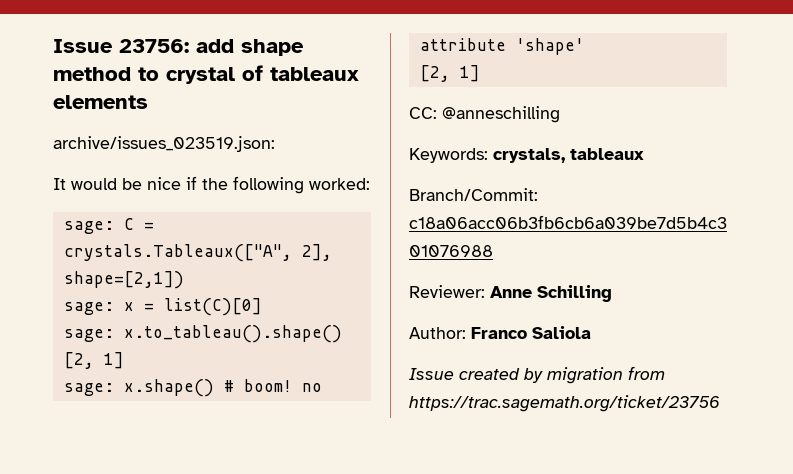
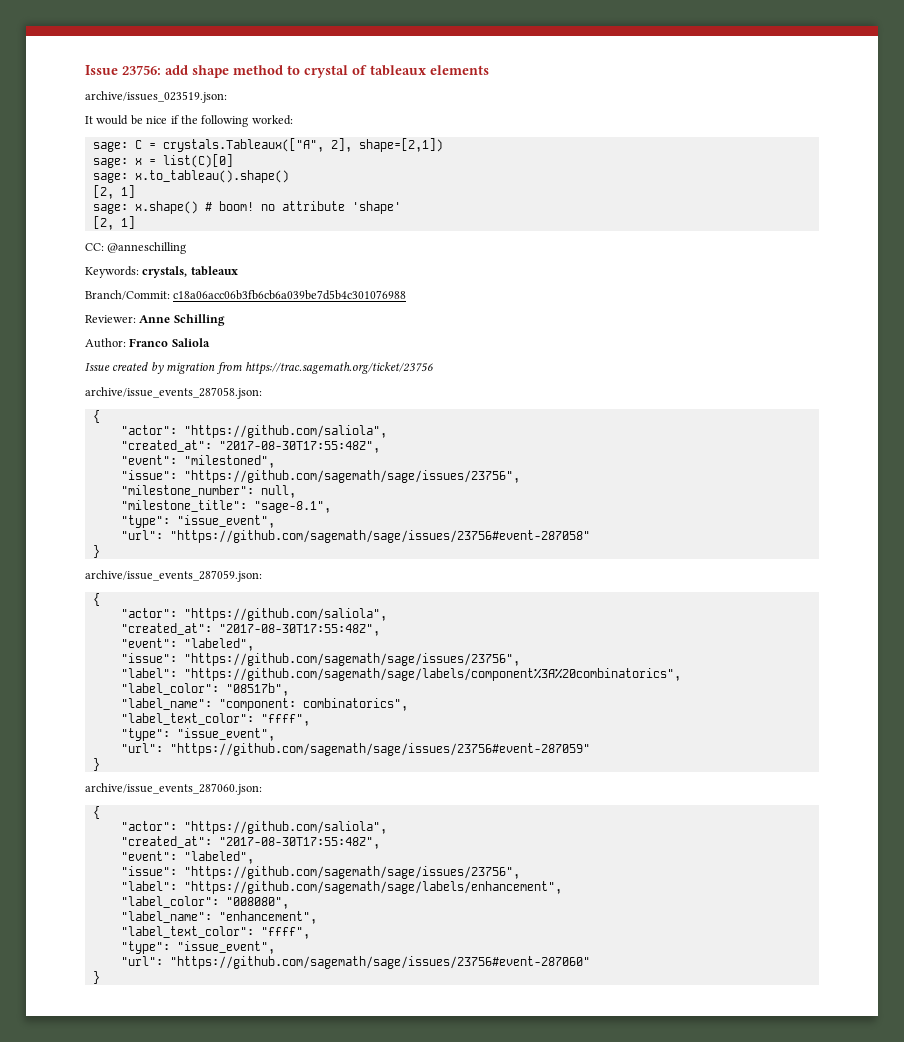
+ archive/issue_events_287058.json:
+ {
+ "actor": "https://github.com/saliola",
+ "created_at": "2017-08-30T17:55:48Z",
+ "event": "milestoned",
+ "issue": "https://github.com/sagemath/sage/issues/23756",
+ "milestone_number": null,
+ "milestone_title": "sage-8.1",
+ "type": "issue_event",
+ "url": "https://github.com/sagemath/sage/issues/23756#event-287058"
+ }
+ archive/issue_events_287059.json:
+ {
+ "actor": "https://github.com/saliola",
+ "created_at": "2017-08-30T17:55:48Z",
+ "event": "labeled",
+ "issue": "https://github.com/sagemath/sage/issues/23756",
+ "label": "https://github.com/sagemath/sage/labels/component%3A%20combinatorics",
+ "label_color": "08517b",
+ "label_name": "component: combinatorics",
+ "label_text_color": "ffff",
+ "type": "issue_event",
+ "url": "https://github.com/sagemath/sage/issues/23756#event-287059"
+ }
+ archive/issue_events_287060.json:
+ {
+ "actor": "https://github.com/saliola",
+ "created_at": "2017-08-30T17:55:48Z",
+ "event": "labeled",
+ "issue": "https://github.com/sagemath/sage/issues/23756",
+ "label": "https://github.com/sagemath/sage/labels/enhancement",
+ "label_color": "008080",
+ "label_name": "enhancement",
+ "label_text_color": "ffff",
+ "type": "issue_event",
+ "url": "https://github.com/sagemath/sage/issues/23756#event-287060"
+ }

